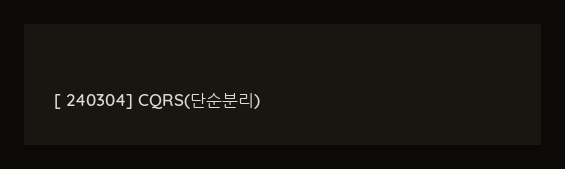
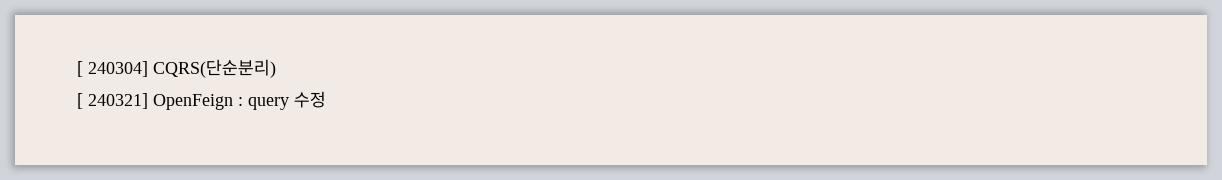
+ [ 240321] OpenFeign : query 수정

